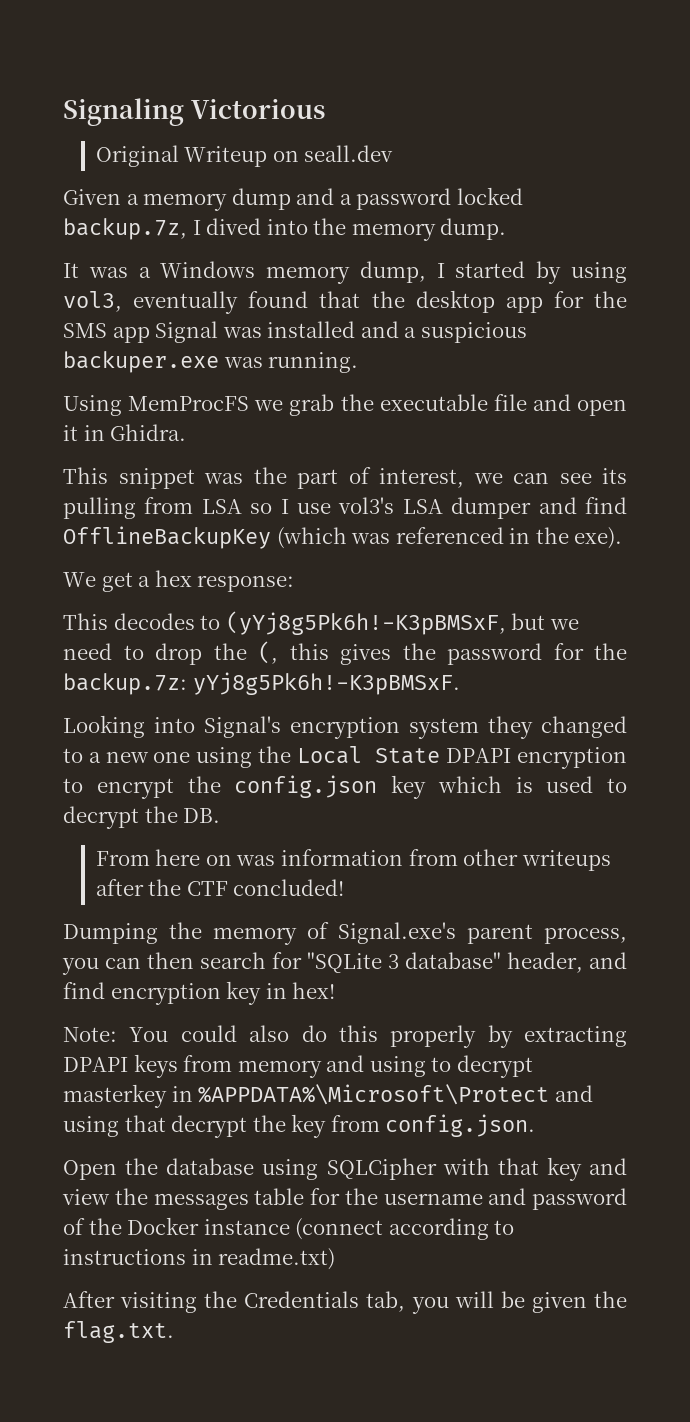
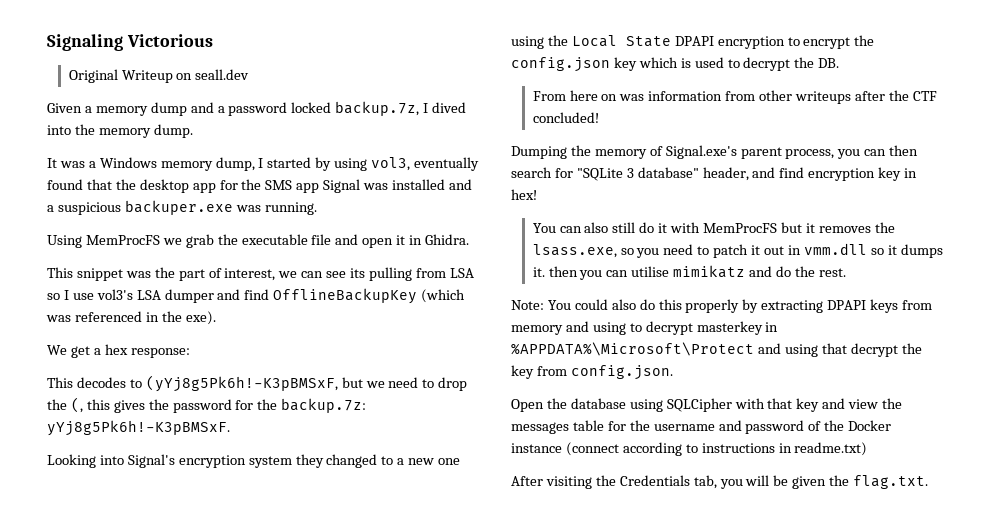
+ You can also still do it with MemProcFS but it removes the lsass.exe, so you need to patch it out in vmm.dll so it dumps it. then you can utilise mimikatz and do the rest.

